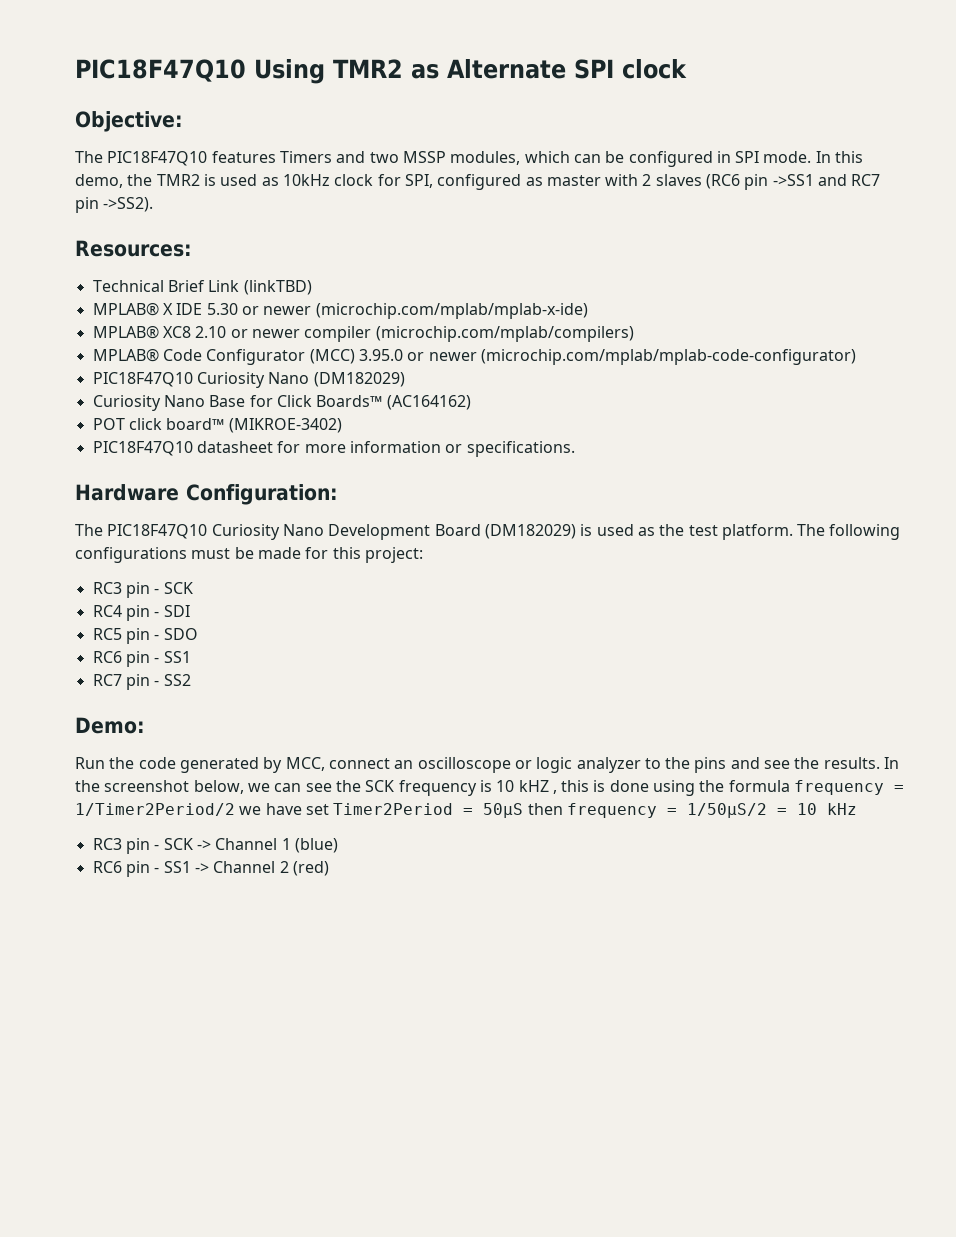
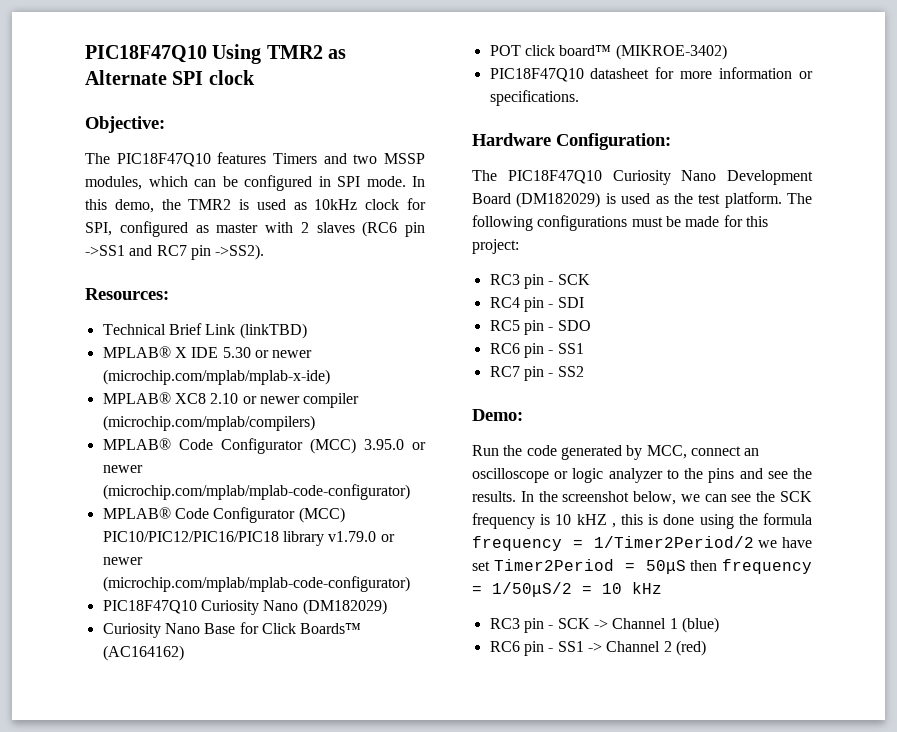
+ MPLAB® Code Configurator (MCC) PIC10/PIC12/PIC16/PIC18 library v1.79.0 or newer (microchip.com/mplab/mplab-code-configurator)

